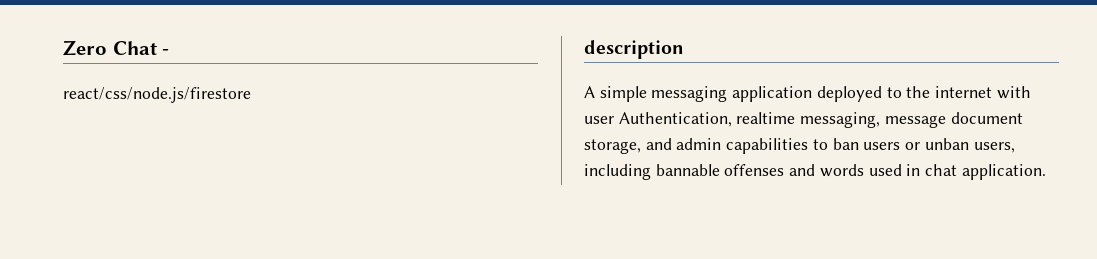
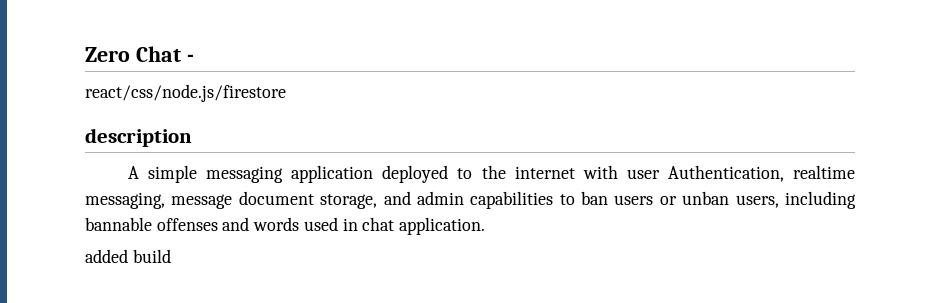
+ added build

